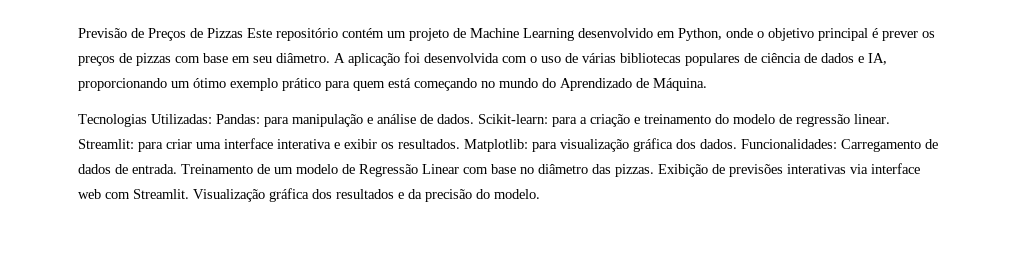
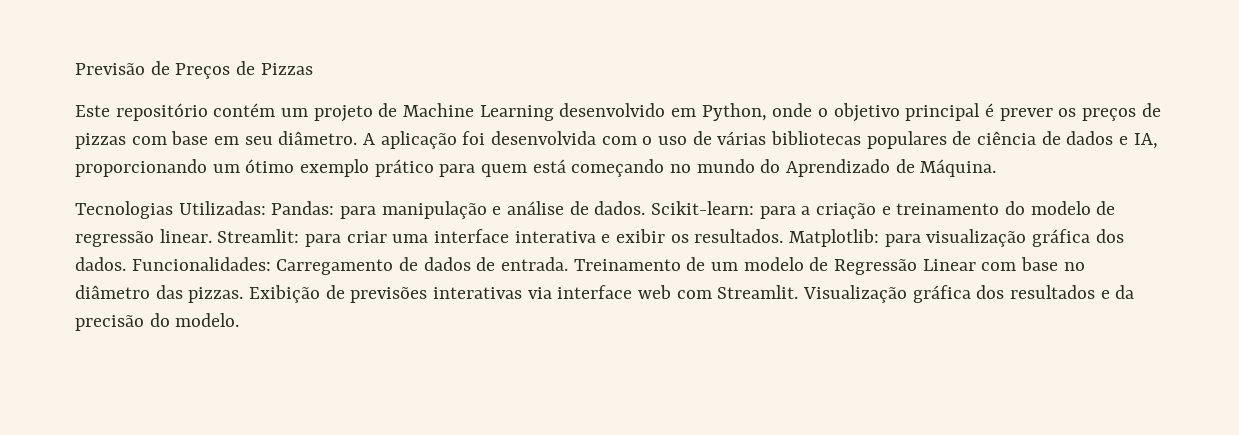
- Previsão de Preços de Pizzas Este repositório contém um projeto de Machine Learning desenvolvido em Python, onde o objetivo principal é prever os preços de pizzas com base em seu diâmetro.
+ Previsão de Preços de Pizzas
+ Este repositório contém um projeto de Machine Learning desenvolvido em Python, onde o objetivo principal é prever os preços de pizzas com base em seu diâmetro.

